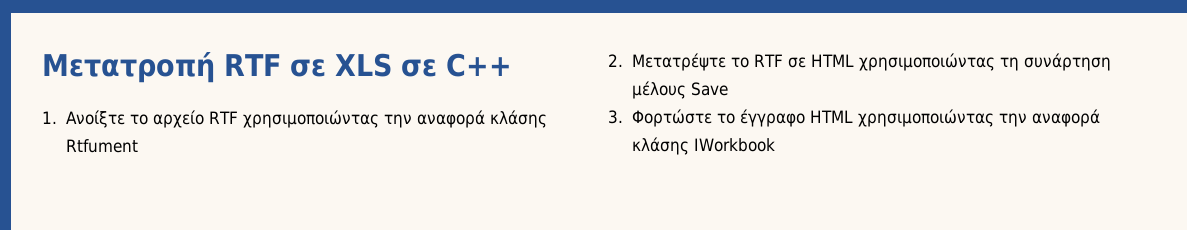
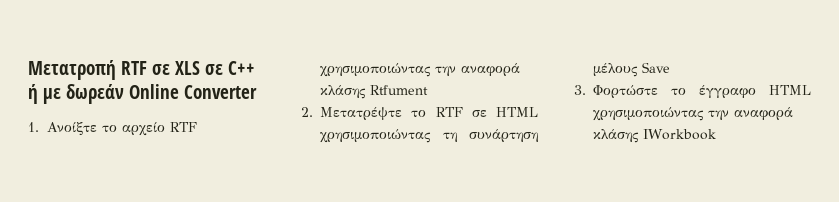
- Μετατροπή RTF σε XLS σε C++
+ Μετατροπή RTF σε XLS σε C++ ή με δωρεάν Online Converter

